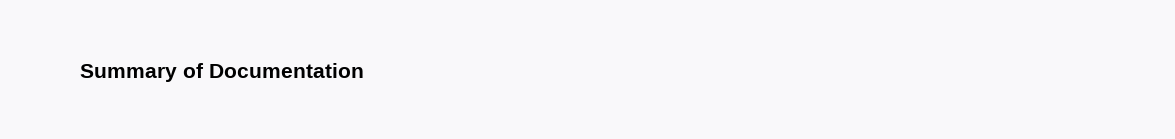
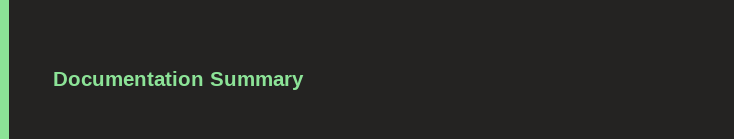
- Summary of Documentation
+ Documentation Summary

